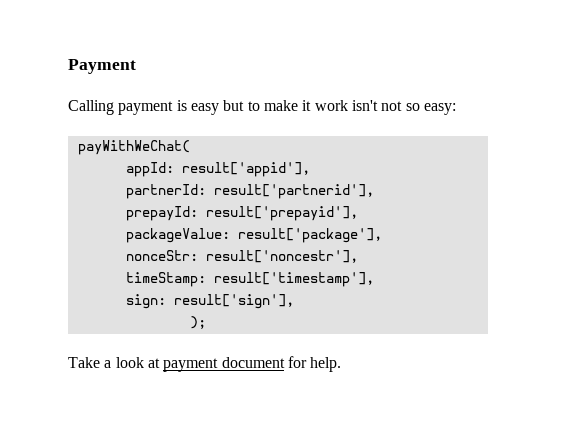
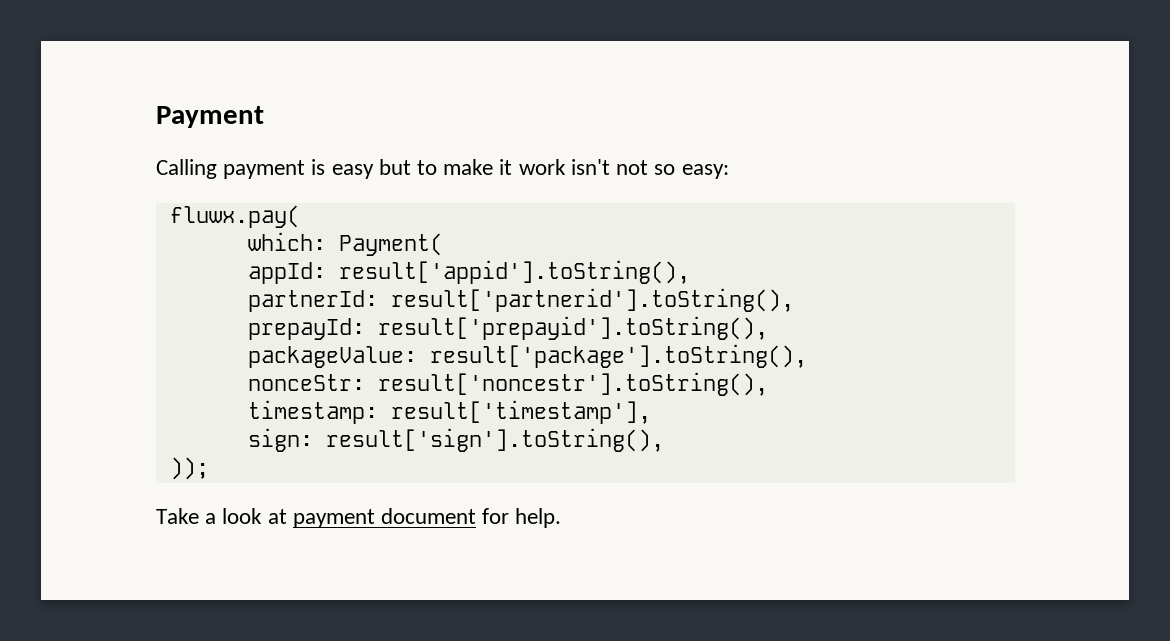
- payWithWeChat(
+ fluwx.pay(
+ which: Payment(
- appId: result['appid'],
+ appId: result['appid'].toString(),
- partnerId: result['partnerid'],
+ partnerId: result['partnerid'].toString(),
- prepayId: result['prepayid'],
+ prepayId: result['prepayid'].toString(),
- packageValue: result['package'],
+ packageValue: result['package'].toString(),
- nonceStr: result['noncestr'],
- timeStamp: result['timestamp'],
+ nonceStr: result['noncestr'].toString(),
+ timestamp: result['timestamp'],
- sign: result['sign'],
- );
+ sign: result['sign'].toString(),
+ ));

